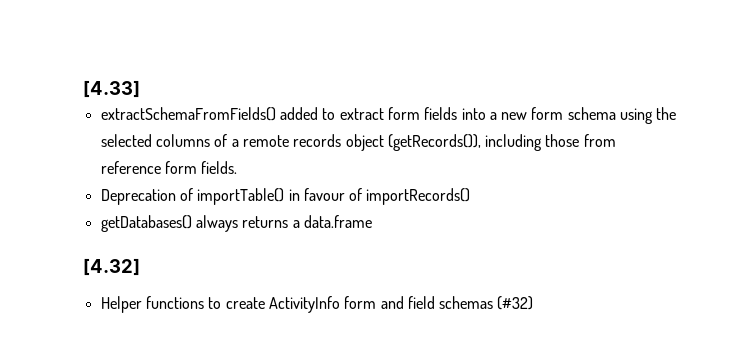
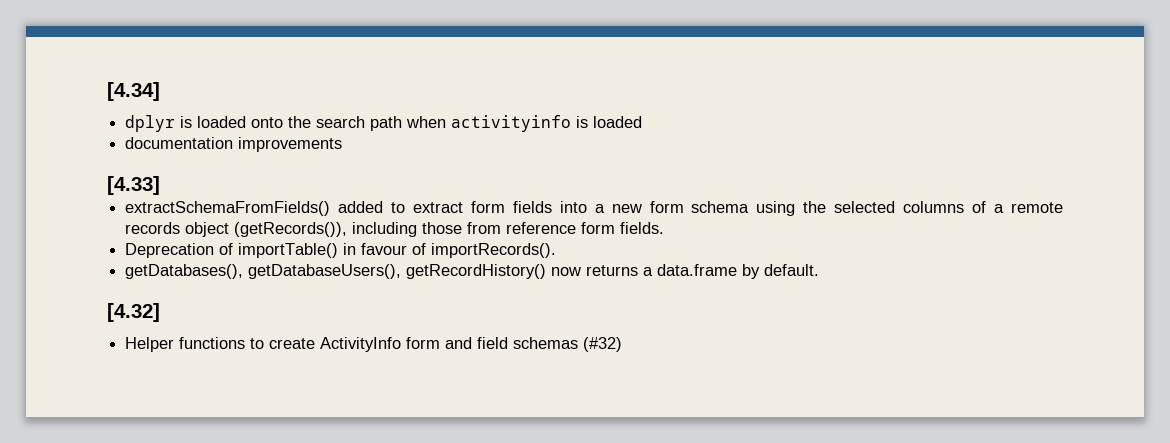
+ [4.34]
+ dplyr is loaded onto the search path when activityinfo is loaded
+ documentation improvements
- Deprecation of importTable() in favour of importRecords()
- getDatabases() always returns a data.frame
+ Deprecation of importTable() in favour of importRecords().
+ getDatabases(), getDatabaseUsers(), getRecordHistory() now returns a data.frame by default.

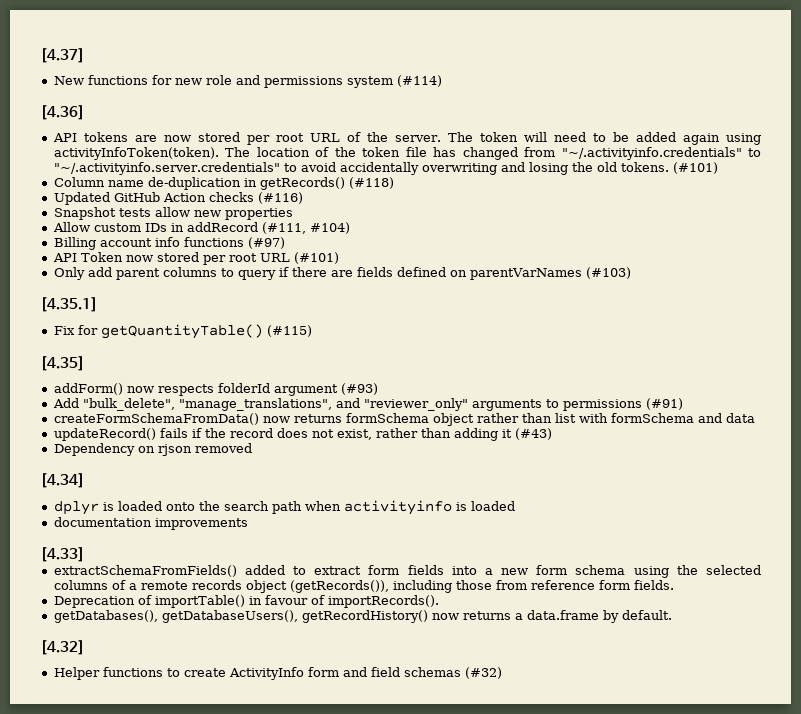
+ [4.37]
+ New functions for new role and permissions system (#114)
+ [4.36]
+ API tokens are now stored per root URL of the server. The token will need to be added again using activityInfoToken(token). The location of the token file has changed from "~/.activityinfo.credentials" to "~/.activityinfo.server.credentials" to avoid accidentally overwriting and losing the old tokens. (#101)
+ Column name de-duplication in getRecords() (#118)
+ Updated GitHub Action checks (#116)
+ Snapshot tests allow new properties
+ Allow custom IDs in addRecord (#111, #104)
+ Billing account info functions (#97)
+ API Token now stored per root URL (#101)
+ Only add parent columns to query if there are fields defined on parentVarNames (#103)
+ [4.35.1]
+ Fix for getQuantityTable() (#115)
+ [4.35]
+ addForm() now respects folderId argument (#93)
+ Add "bulk_delete", "manage_translations", and "reviewer_only" arguments to permissions (#91)
+ createFormSchemaFromData() now returns formSchema object rather than list with formSchema and data
+ updateRecord() fails if the record does not exist, rather than adding it (#43)
+ Dependency on rjson removed

